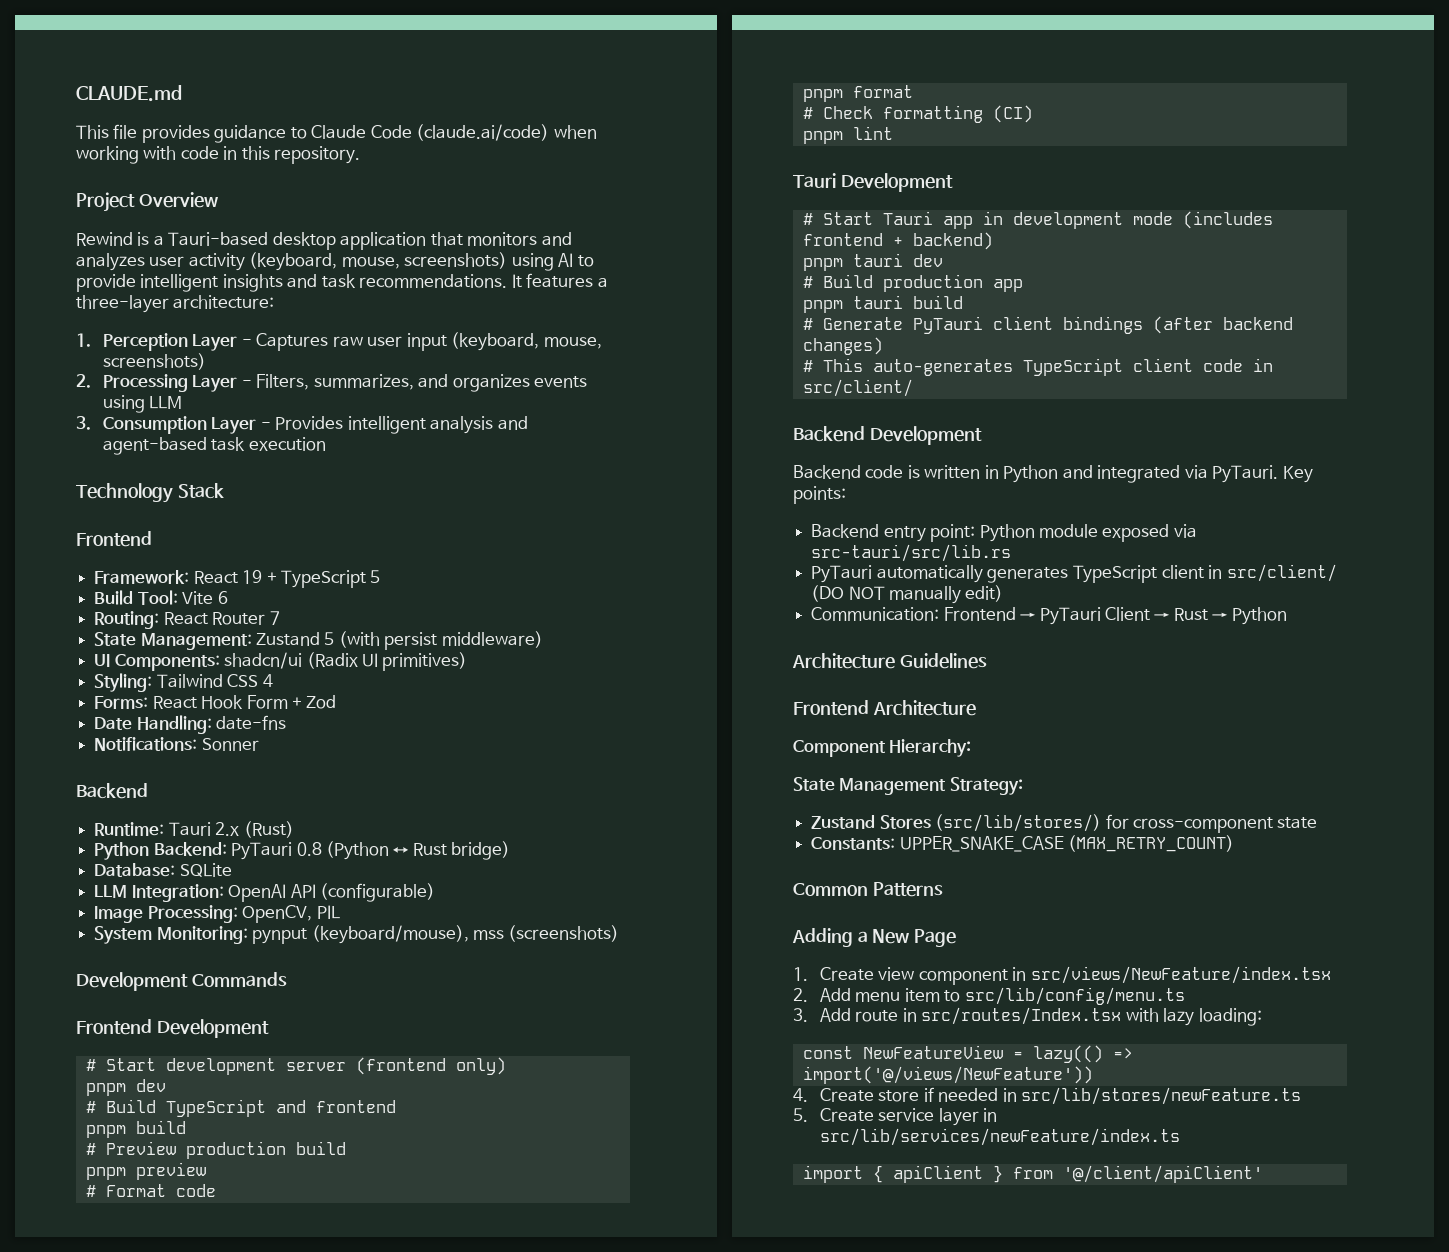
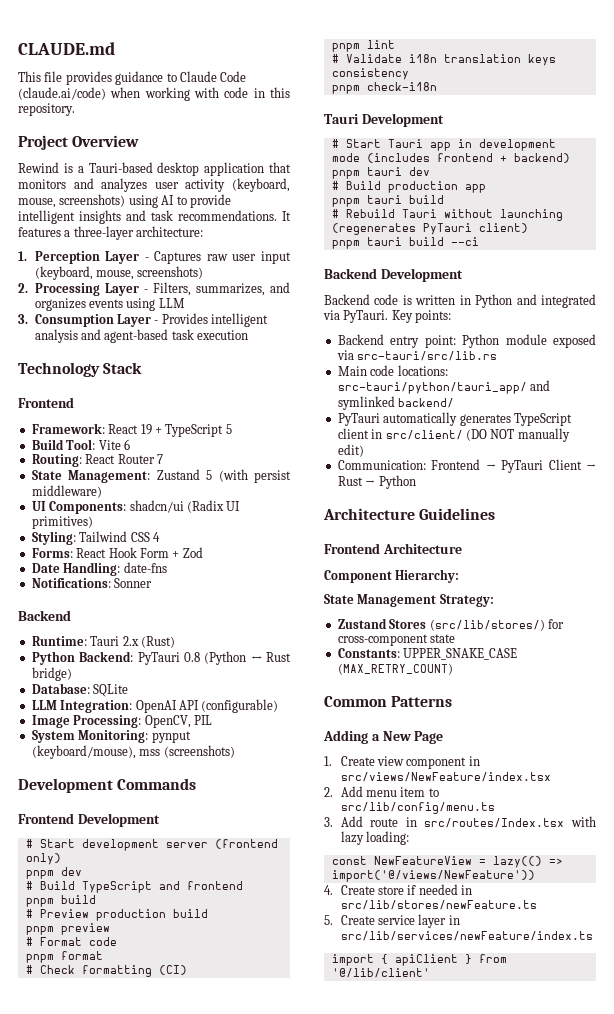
+ # Validate i18n translation keys consistency
+ pnpm check-i18n
- # Generate PyTauri client bindings (after backend changes)
- # This auto-generates TypeScript client code in src/client/
+ # Rebuild Tauri without launching (regenerates PyTauri client)
+ pnpm tauri build --ci
+ Main code locations: src-tauri/python/tauri_app/ and symlinked backend/
- import { apiClient } from '@/client/apiClient'
+ import { apiClient } from '@/lib/client'

